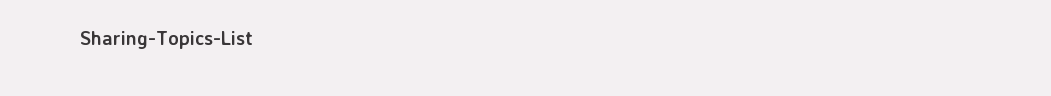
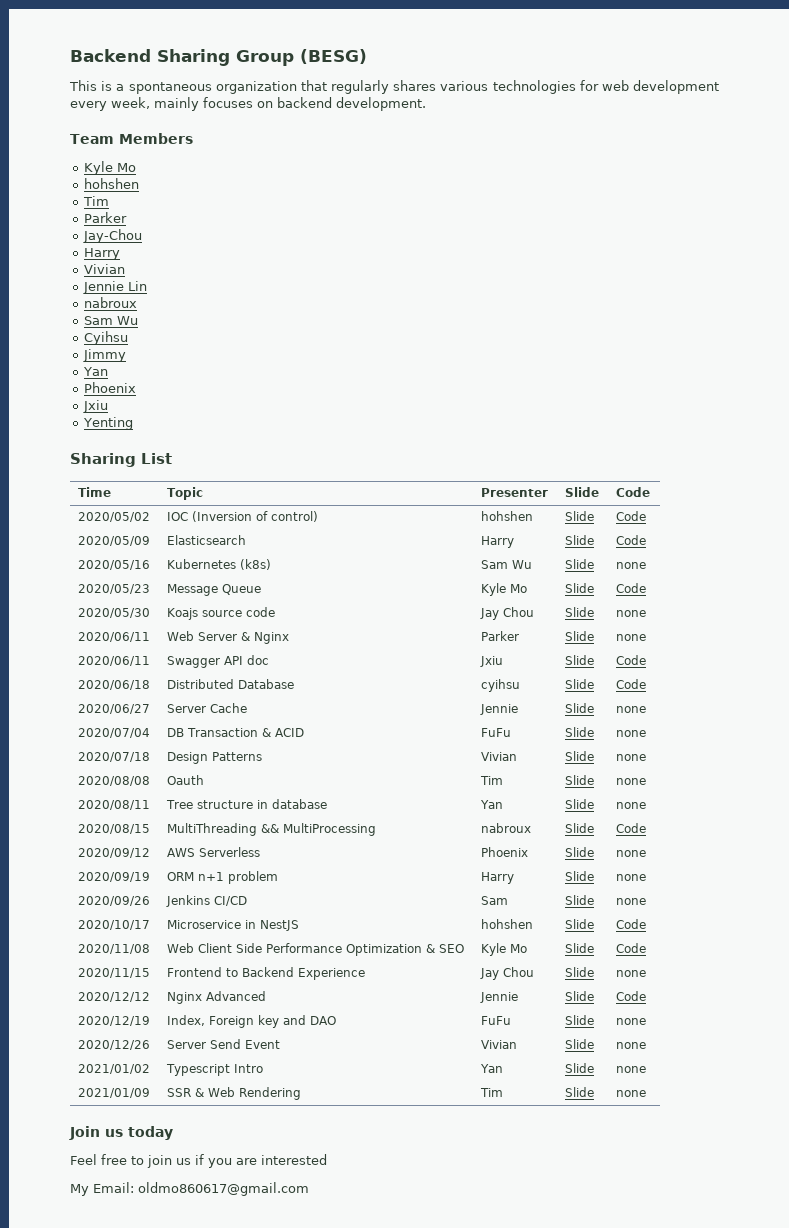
- Sharing-Topics-List
+ Backend Sharing Group (BESG)
+ This is a spontaneous organization that regularly shares various technologies for web development every week, mainly focuses on backend development.
+ Team Members
+ Kyle Mo
+ hohshen
+ Tim
+ Parker
+ Jay-Chou
+ Harry
+ Vivian
+ Jennie Lin
+ nabroux
+ Sam Wu
+ Cyihsu
+ Jimmy
+ Yan
+ Phoenix
+ Jxiu
+ Yenting
+ Sharing List
+ Time | Topic | Presenter | Slide | Code
+ 2020/05/02 | IOC (Inversion of control) | hohshen | Slide | Code
+ 2020/05/09 | Elasticsearch | Harry | Slide | Code
+ 2020/05/16 | Kubernetes (k8s) | Sam Wu | Slide | none
+ 2020/05/23 | Message Queue | Kyle Mo | Slide | Code
+ 2020/05/30 | Koajs source code | Jay Chou | Slide | none
+ 2020/06/11 | Web Server & Nginx | Parker | Slide | none
+ 2020/06/11 | Swagger API doc | Jxiu | Slide | Code
+ 2020/06/18 | Distributed Database | cyihsu | Slide | Code
+ 2020/06/27 | Server Cache | Jennie | Slide | none
+ 2020/07/04 | DB Transaction & ACID | FuFu | Slide | none
+ 2020/07/18 | Design Patterns | Vivian | Slide | none
+ 2020/08/08 | Oauth | Tim | Slide | none
+ 2020/08/11 | Tree structure in database | Yan | Slide | none
+ 2020/08/15 | MultiThreading && MultiProcessing | nabroux | Slide | Code
+ 2020/09/12 | AWS Serverless | Phoenix | Slide | none
+ 2020/09/19 | ORM n+1 problem | Harry | Slide | none
+ 2020/09/26 | Jenkins CI/CD | Sam | Slide | none
+ 2020/10/17 | Microservice in NestJS | hohshen | Slide | Code
+ 2020/11/08 | Web Client Side Performance Optimization & SEO | Kyle Mo | Slide | Code
+ 2020/11/15 | Frontend to Backend Experience | Jay Chou | Slide | none
+ 2020/12/12 | Nginx Advanced | Jennie | Slide | Code
+ 2020/12/19 | Index, Foreign key and DAO | FuFu | Slide | none
+ 2020/12/26 | Server Send Event | Vivian | Slide | none
+ 2021/01/02 | Typescript Intro | Yan | Slide | none
+ 2021/01/09 | SSR & Web Rendering | Tim | Slide | none
+ Join us today
+ Feel free to join us if you are interested
+ My Email: oldmo860617@gmail.com

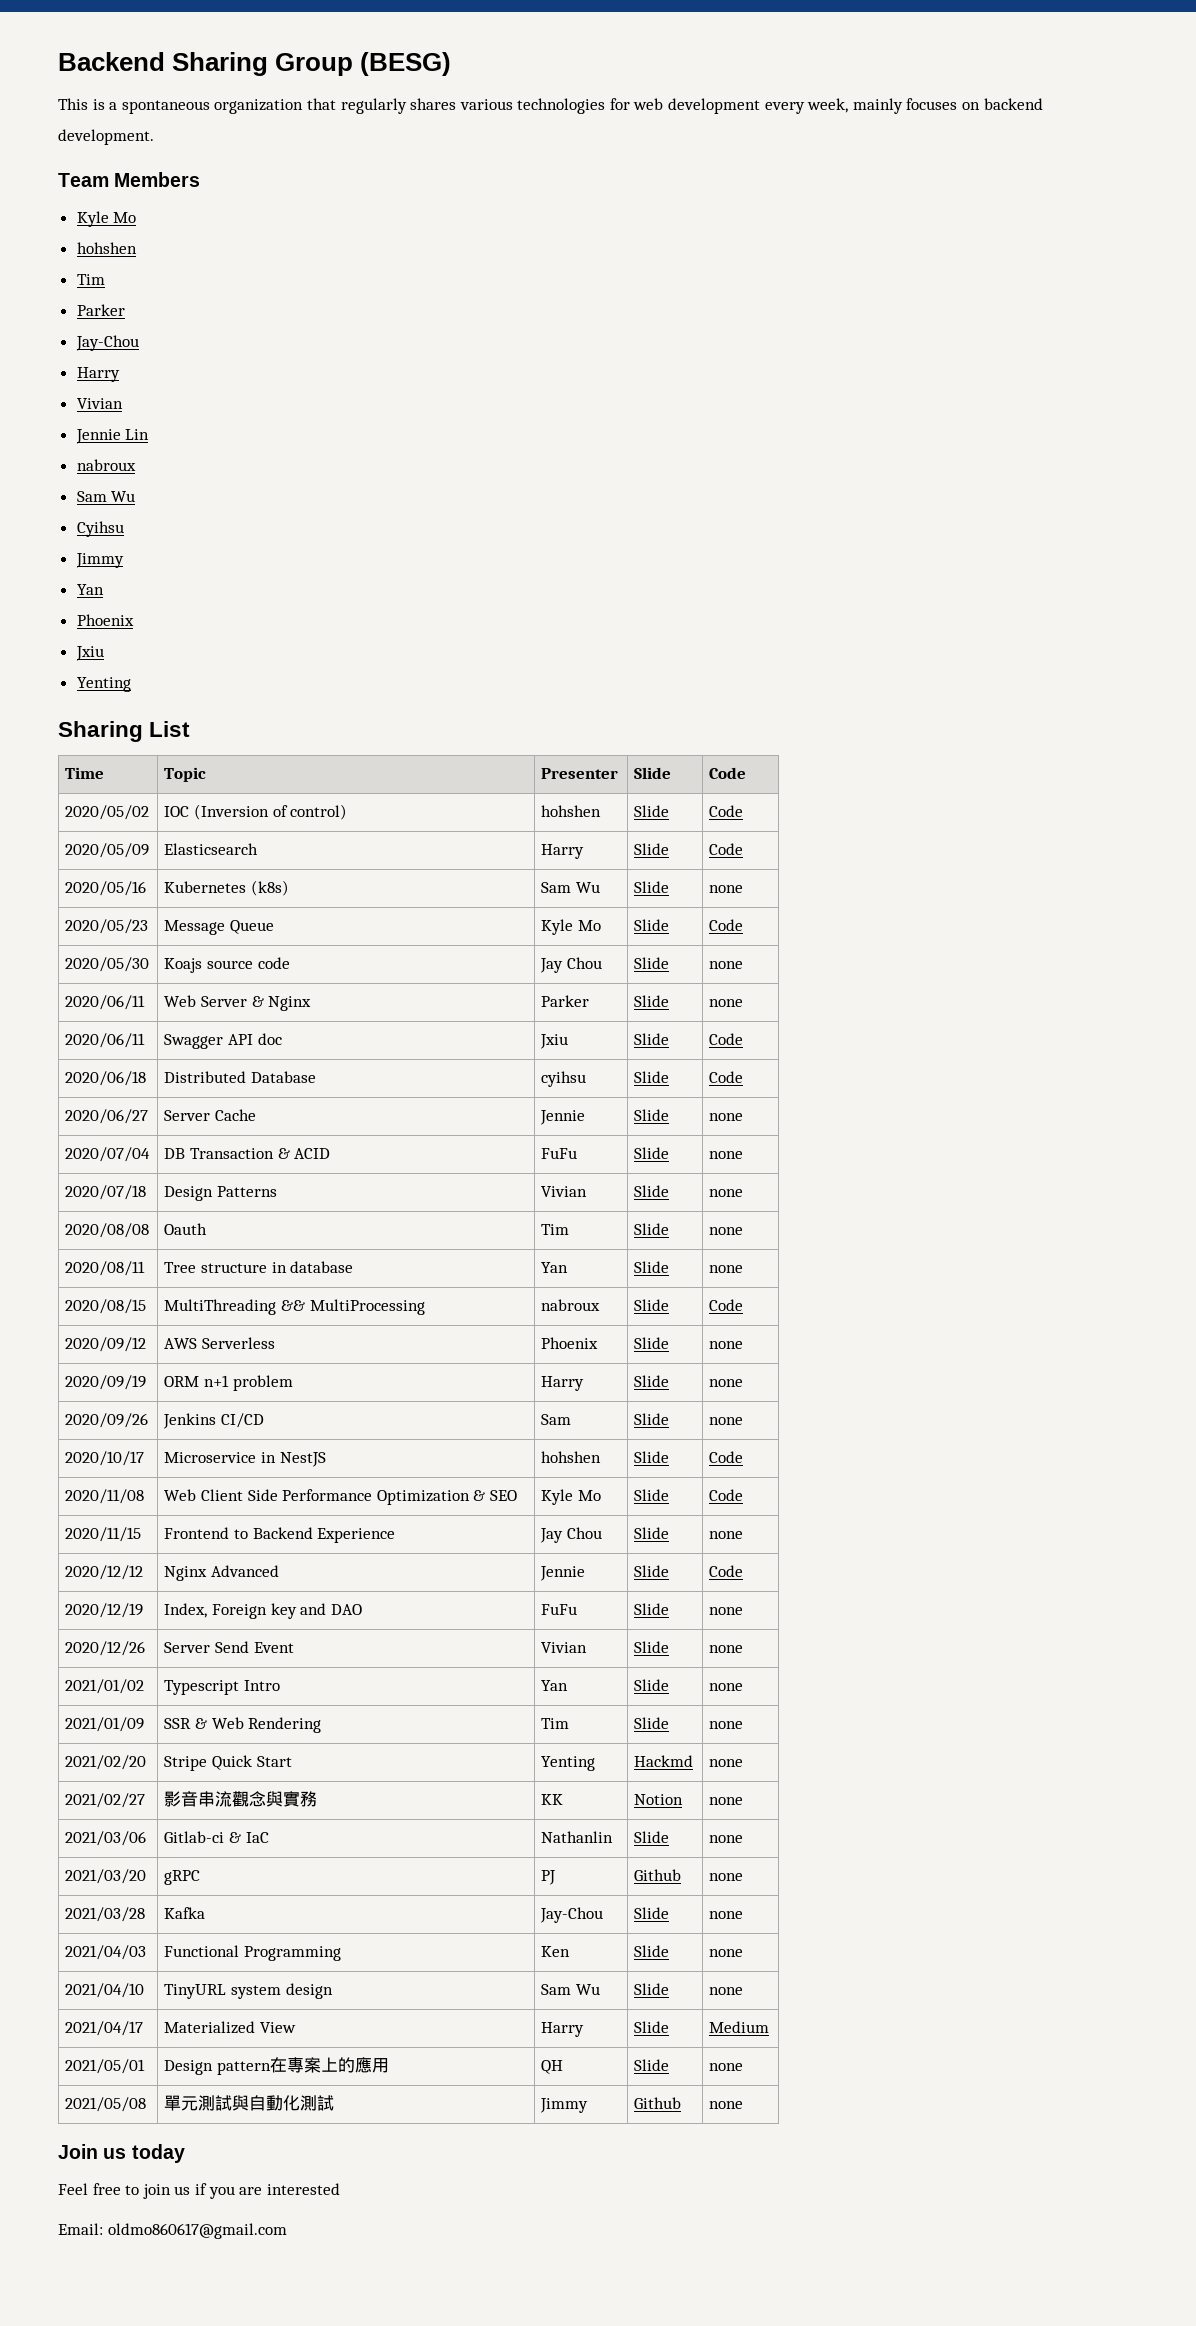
+ 2021/02/20 | Stripe Quick Start | Yenting | Hackmd | none
+ 2021/02/27 | 影音串流觀念與實務 | KK | Notion | none
+ 2021/03/06 | Gitlab-ci & IaC | Nathanlin | Slide | none
+ 2021/03/20 | gRPC | PJ | Github | none
+ 2021/03/28 | Kafka | Jay-Chou | Slide | none
+ 2021/04/03 | Functional Programming | Ken | Slide | none
+ 2021/04/10 | TinyURL system design | Sam Wu | Slide | none
+ 2021/04/17 | Materialized View | Harry | Slide | Medium
+ 2021/05/01 | Design pattern在專案上的應用 | QH | Slide | none
+ 2021/05/08 | 單元測試與自動化測試 | Jimmy | Github | none
- My Email: oldmo860617@gmail.com
+ Email: oldmo860617@gmail.com

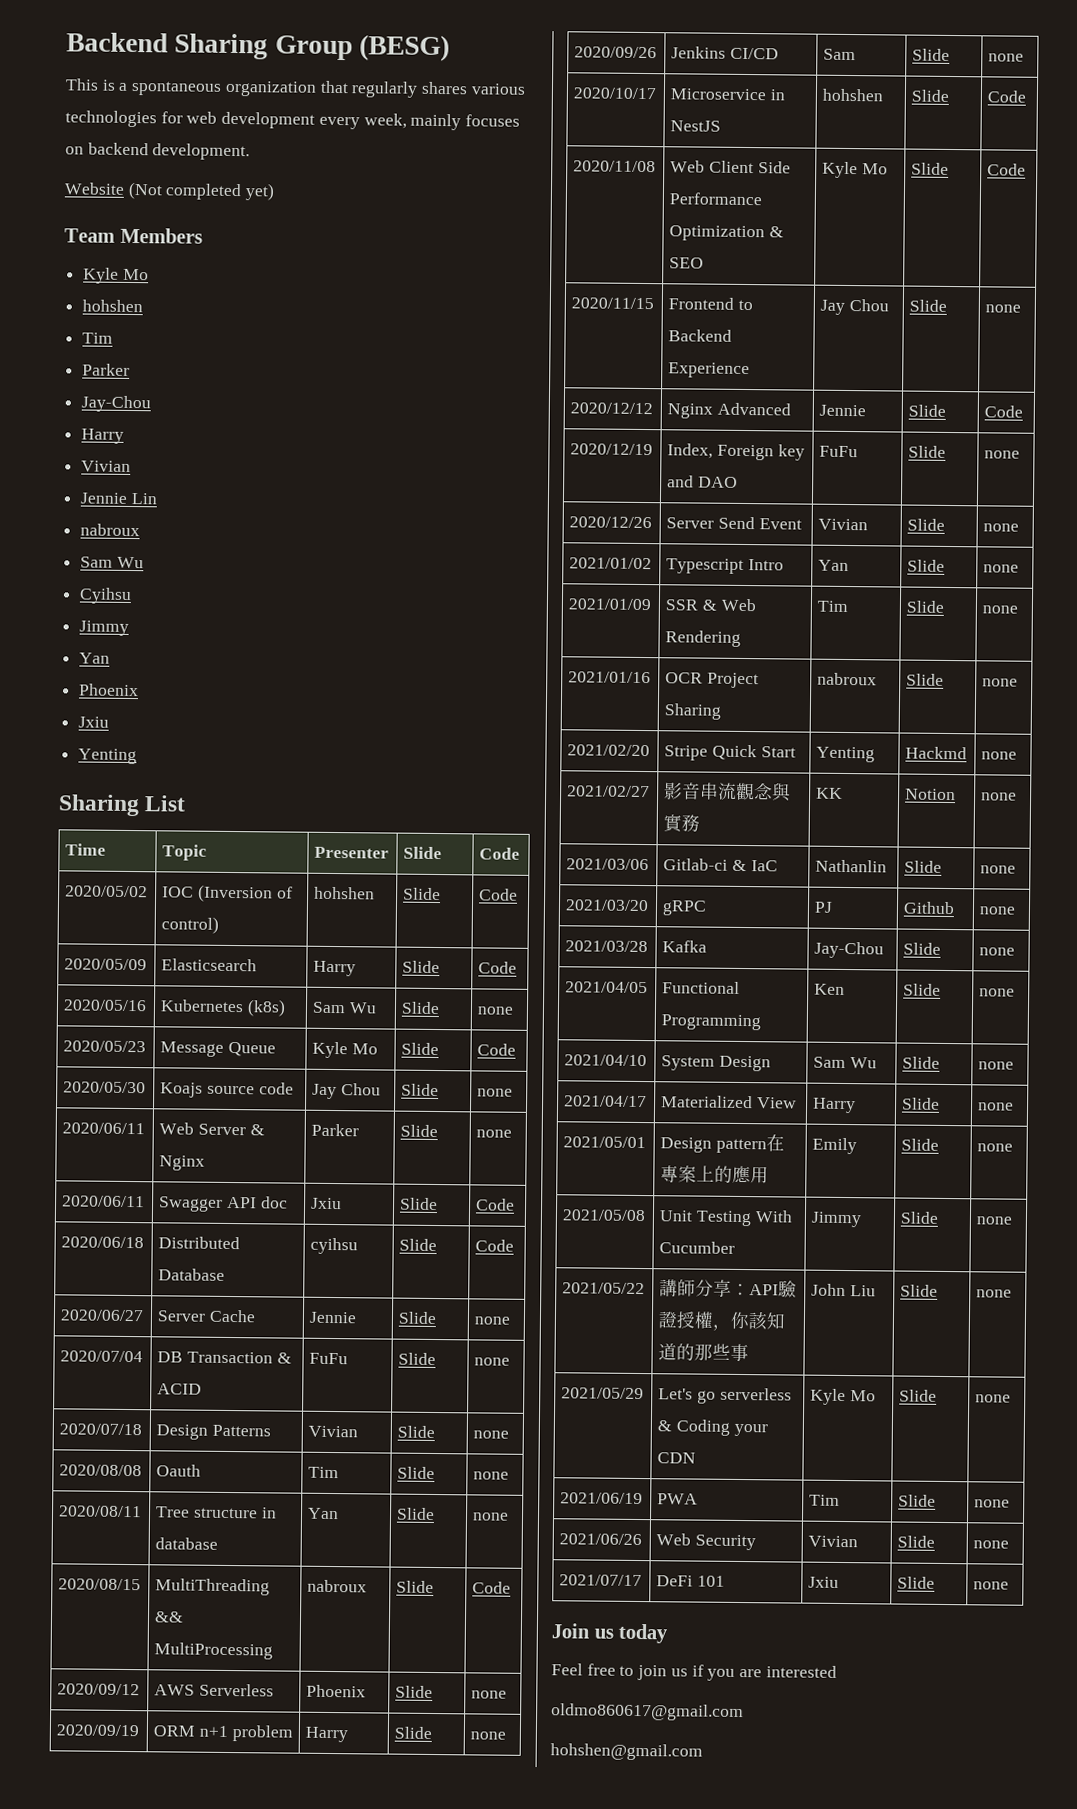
+ Website (Not completed yet)
+ 2021/01/16 | OCR Project Sharing | nabroux | Slide | none
- 2021/04/03 | Functional Programming | Ken | Slide | none
+ 2021/04/05 | Functional Programming | Ken | Slide | none
- 2021/04/10 | TinyURL system design | Sam Wu | Slide | none
+ 2021/04/10 | System Design | Sam Wu | Slide | none
- 2021/04/17 | Materialized View | Harry | Slide | Medium
+ 2021/04/17 | Materialized View | Harry | Slide | none
- 2021/05/01 | Design pattern在專案上的應用 | QH | Slide | none
+ 2021/05/01 | Design pattern在專案上的應用 | Emily | Slide | none
- 2021/05/08 | 單元測試與自動化測試 | Jimmy | Github | none
+ 2021/05/08 | Unit Testing With Cucumber | Jimmy | Slide | none
+ 2021/05/22 | 講師分享：API驗證授權，你該知道的那些事 | John Liu | Slide | none
+ 2021/05/29 | Let's go serverless & Coding your CDN | Kyle Mo | Slide | none
+ 2021/06/19 | PWA | Tim | Slide | none
+ 2021/06/26 | Web Security | Vivian | Slide | none
+ 2021/07/17 | DeFi 101 | Jxiu | Slide | none
- Email: oldmo860617@gmail.com
+ oldmo860617@gmail.com
+ hohshen@gmail.com

